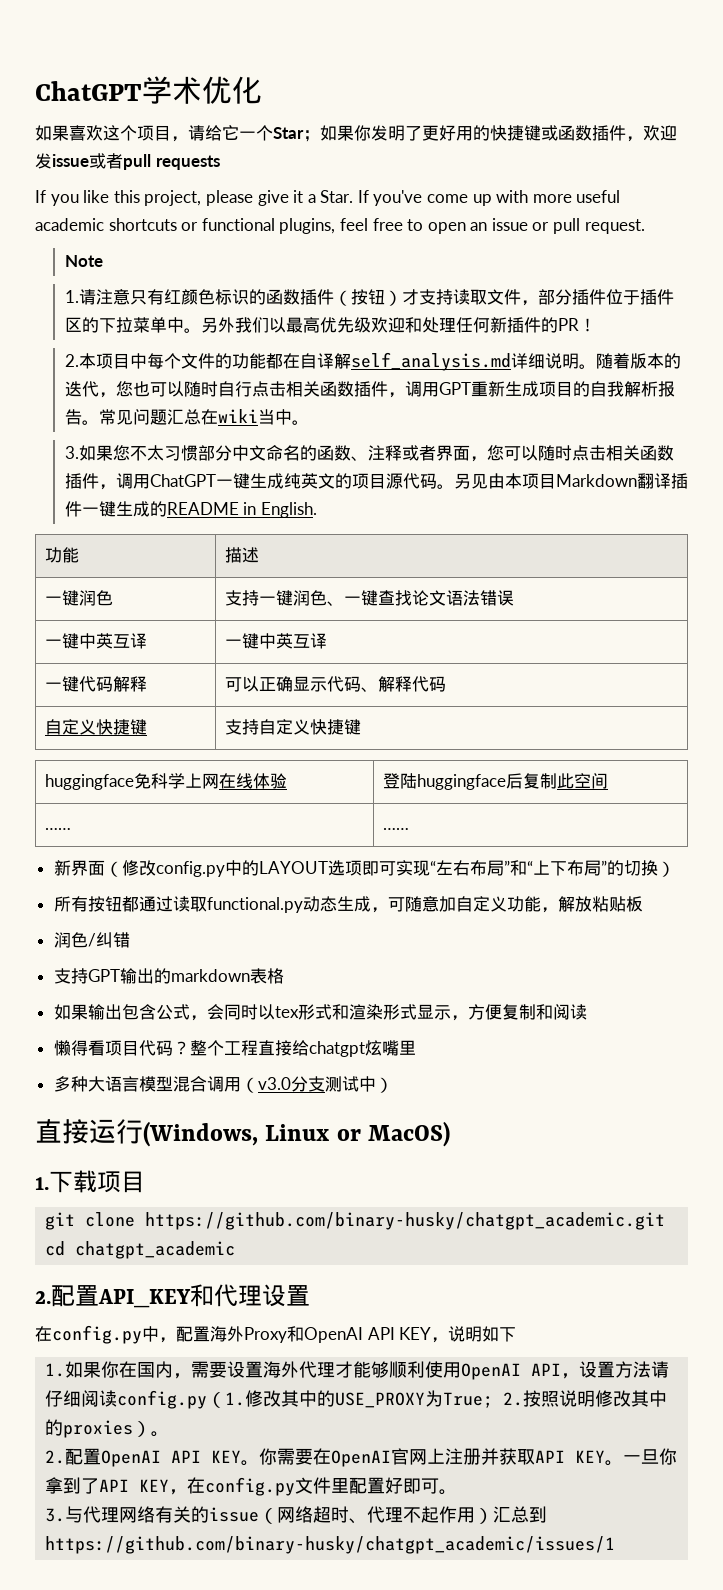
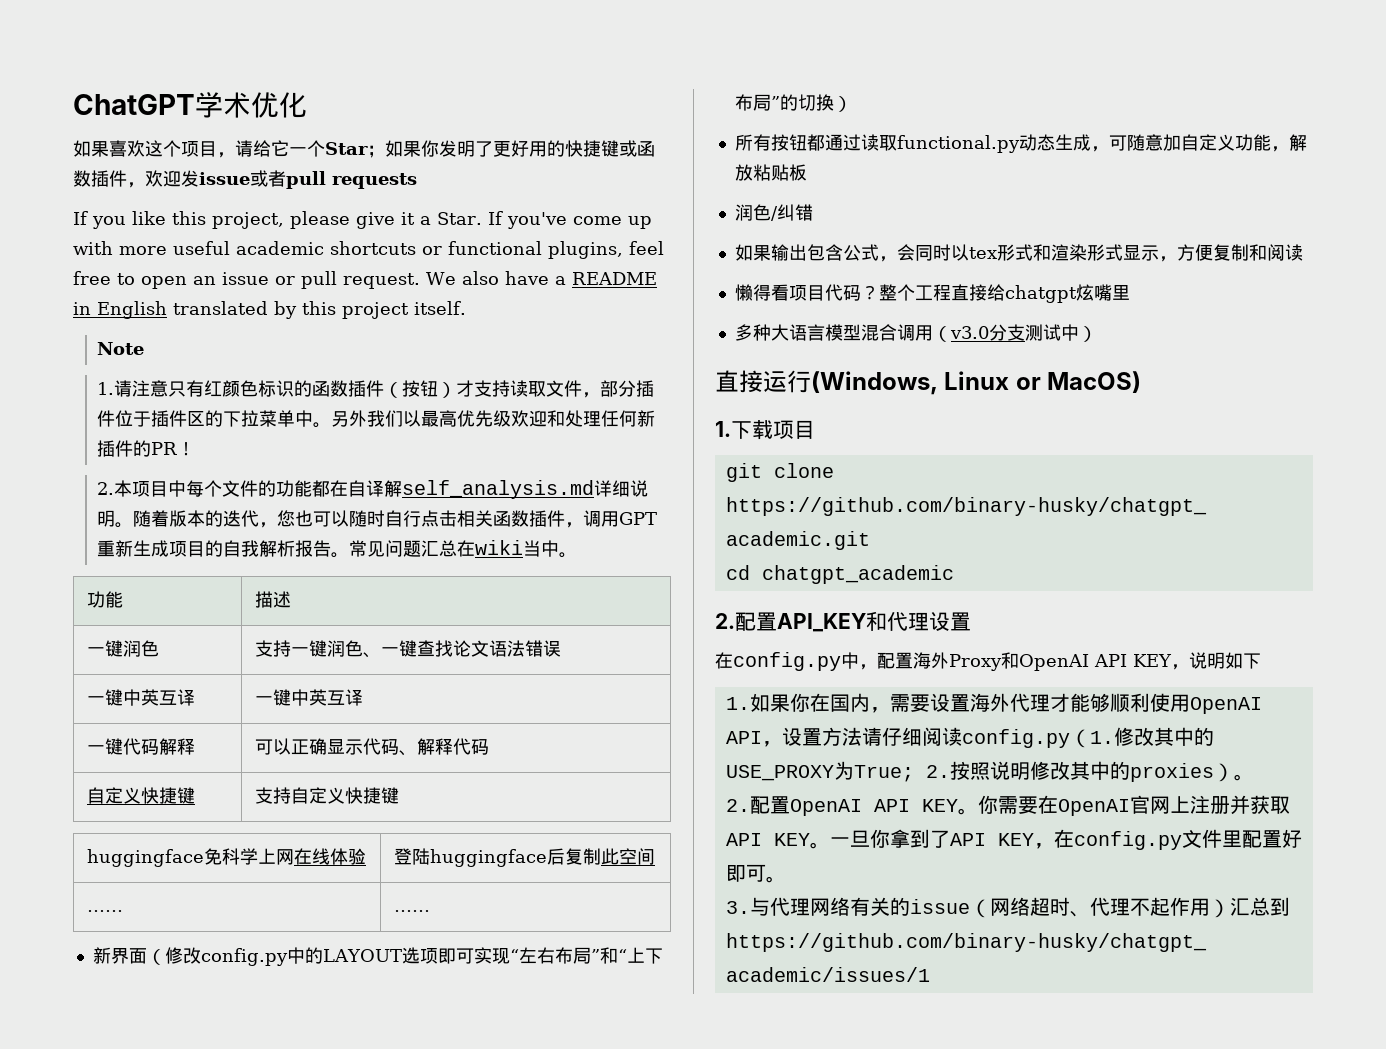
+ We also have a README in English translated by this project itself.
- 3.如果您不太习惯部分中文命名的函数、注释或者界面，您可以随时点击相关函数插件，调用ChatGPT一键生成纯英文的项目源代码。另见由本项目Markdown翻译插件一键生成的README in English.
- 支持GPT输出的markdown表格

